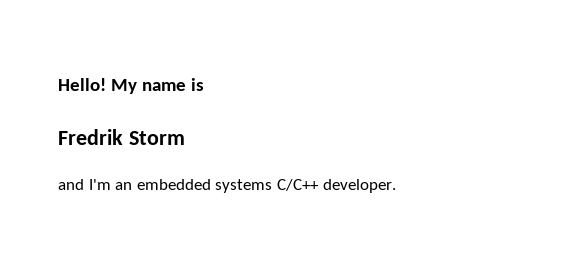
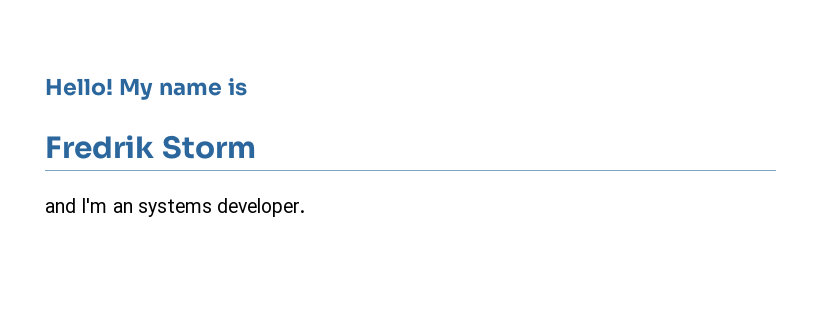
- and I'm an embedded systems C/C++ developer.
+ and I'm an systems developer.

